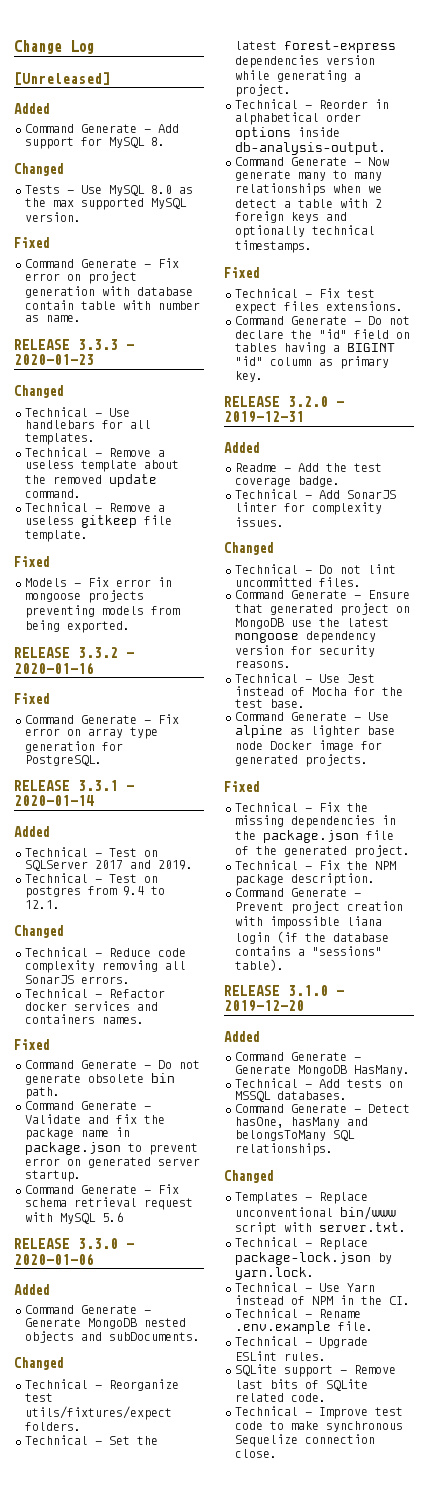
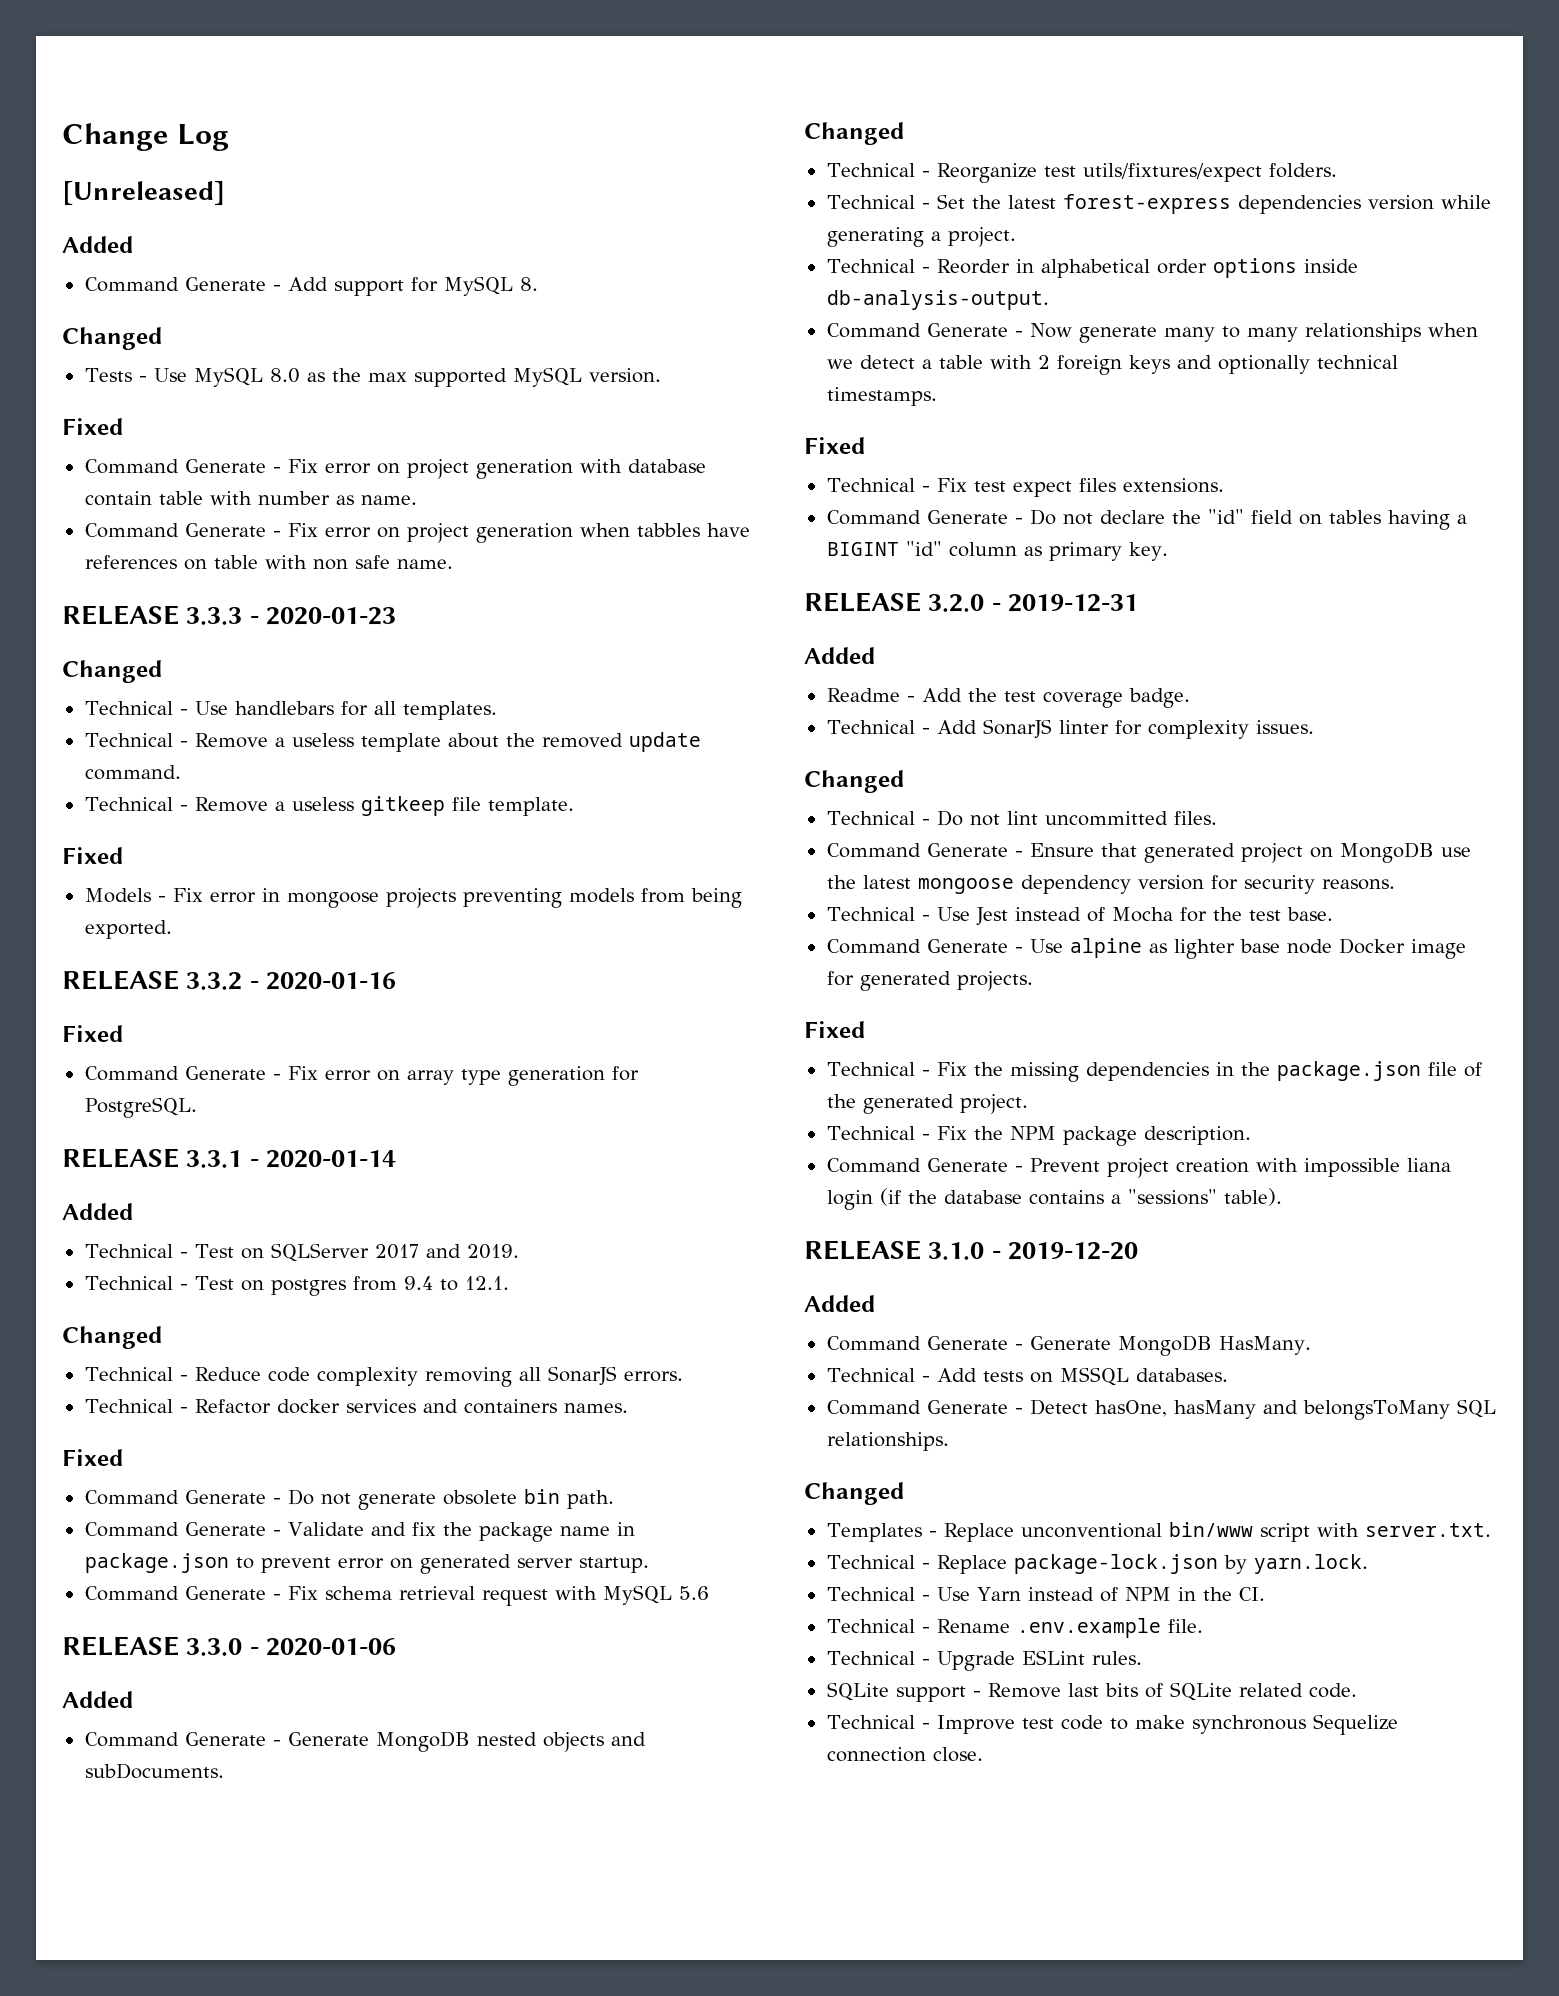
+ Command Generate - Fix error on project generation when tabbles have references on table with non safe name.

